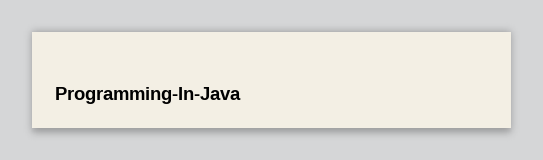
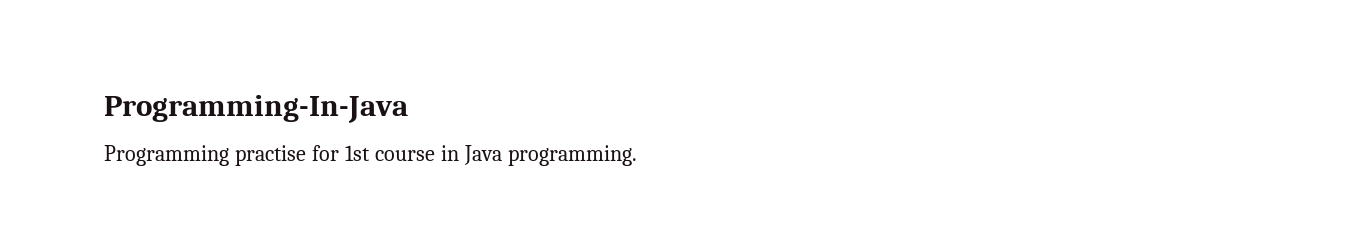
+ Programming practise for 1st course in Java programming.

